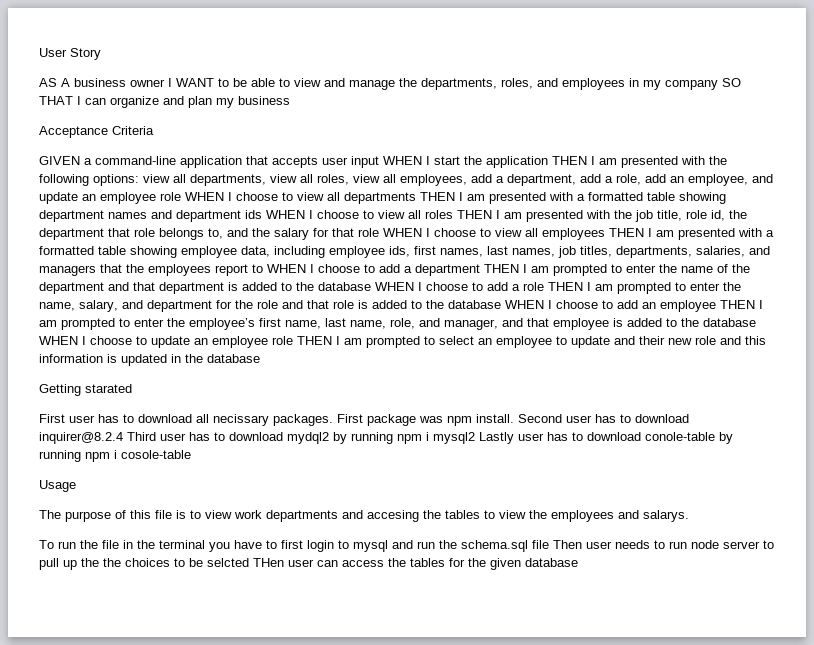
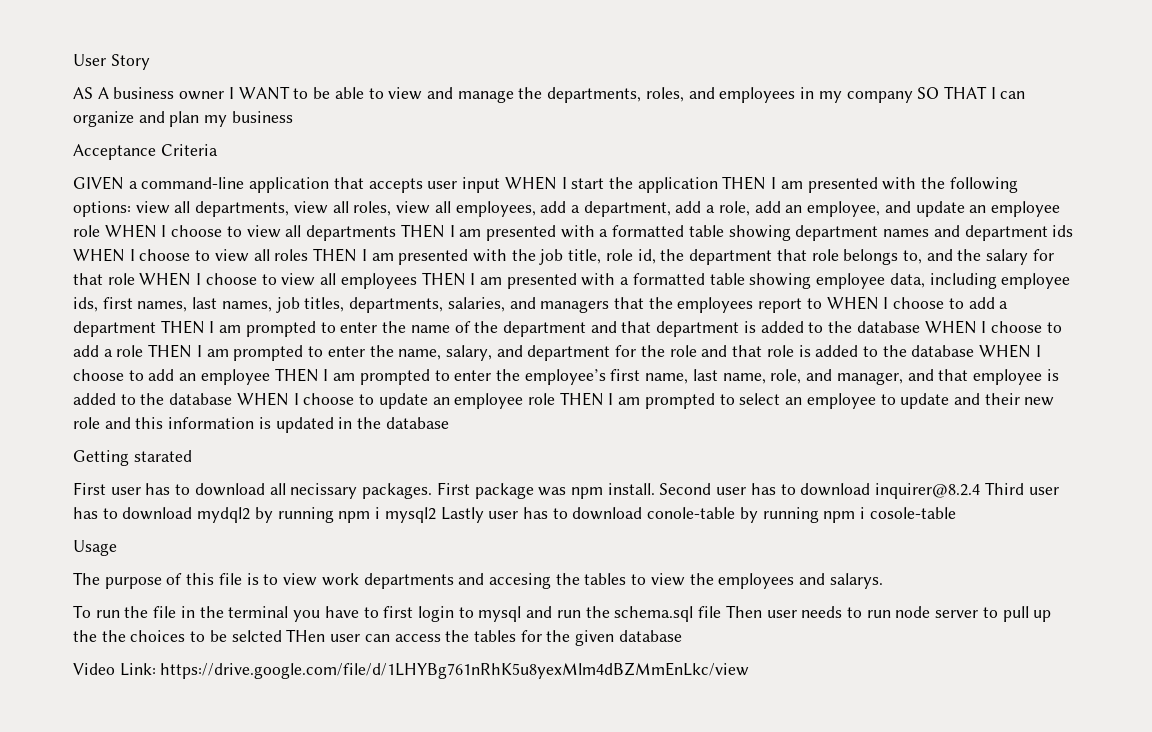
+ Video Link: https://drive.google.com/file/d/1LHYBg761nRhK5u8yexMlm4dBZMmEnLkc/view

